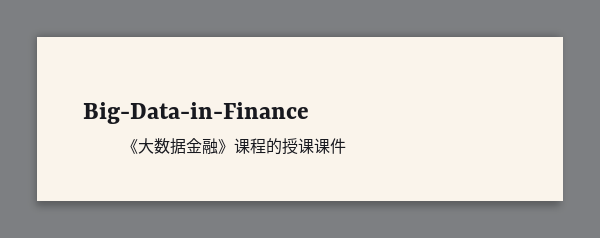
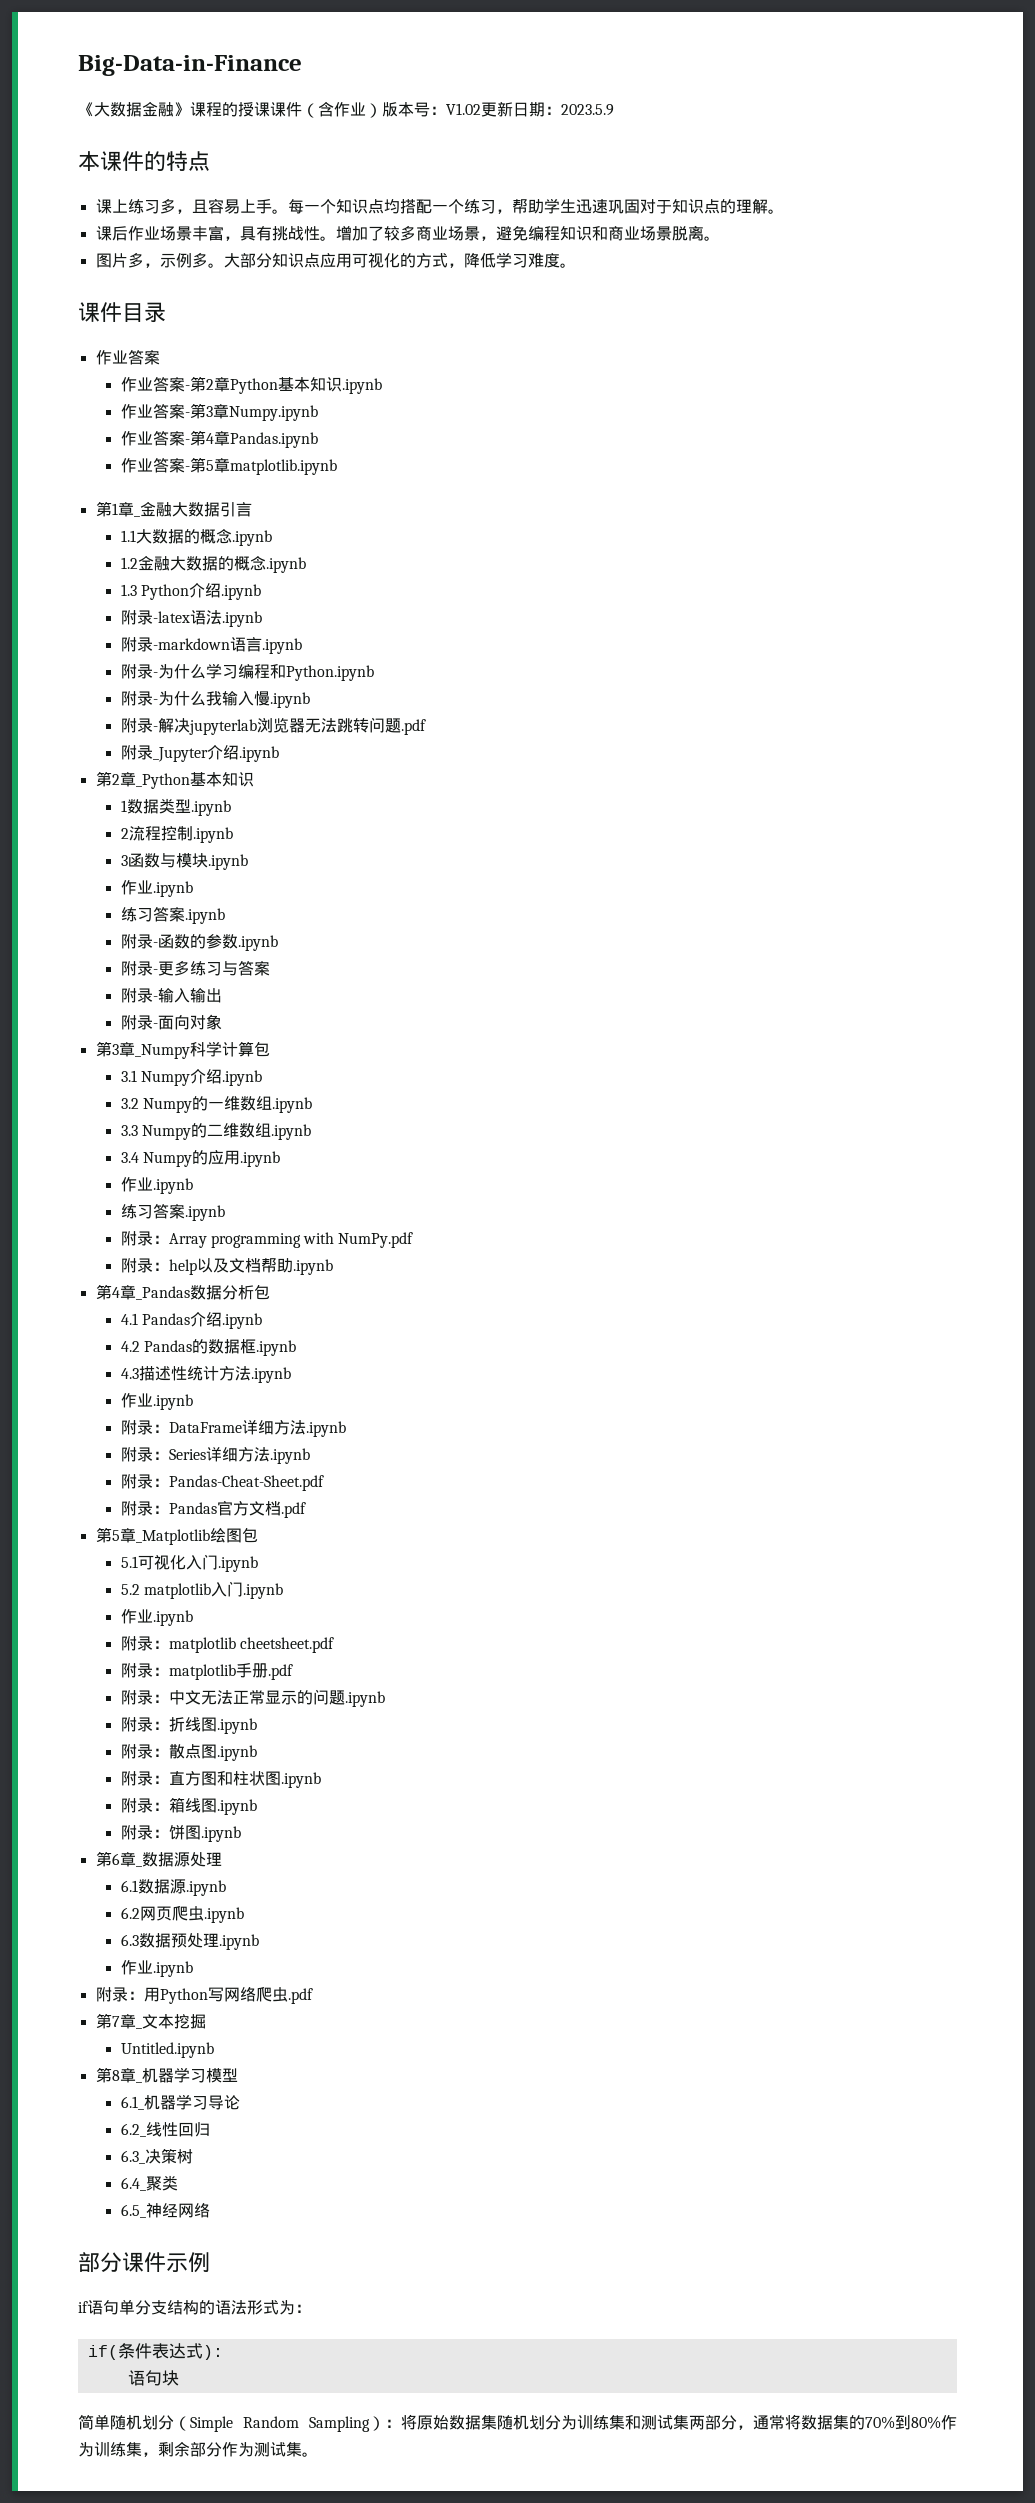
- 《大数据金融》课程的授课课件
+ 《大数据金融》课程的授课课件（含作业）版本号：V1.02更新日期：2023.5.9
+ 本课件的特点
+ 课上练习多，且容易上手。每一个知识点均搭配一个练习，帮助学生迅速巩固对于知识点的理解。
+ 课后作业场景丰富，具有挑战性。增加了较多商业场景，避免编程知识和商业场景脱离。
+ 图片多，示例多。大部分知识点应用可视化的方式，降低学习难度。
+ 课件目录
+ 作业答案
+ 作业答案-第2章Python基本知识.ipynb
+ 作业答案-第3章Numpy.ipynb
+ 作业答案-第4章Pandas.ipynb
+ 作业答案-第5章matplotlib.ipynb
+ 第1章_金融大数据引言
+ 1.1大数据的概念.ipynb
+ 1.2金融大数据的概念.ipynb
+ 1.3 Python介绍.ipynb
+ 附录-latex语法.ipynb
+ 附录-markdown语言.ipynb
+ 附录-为什么学习编程和Python.ipynb
+ 附录-为什么我输入慢.ipynb
+ 附录-解决jupyterlab浏览器无法跳转问题.pdf
+ 附录_Jupyter介绍.ipynb
+ 第2章_Python基本知识
+ 1数据类型.ipynb
+ 2流程控制.ipynb
+ 3函数与模块.ipynb
+ 作业.ipynb
+ 练习答案.ipynb
+ 附录-函数的参数.ipynb
+ 附录-更多练习与答案
+ 附录-输入输出
+ 附录-面向对象
+ 第3章_Numpy科学计算包
+ 3.1 Numpy介绍.ipynb
+ 3.2 Numpy的一维数组.ipynb
+ 3.3 Numpy的二维数组.ipynb
+ 3.4 Numpy的应用.ipynb
+ 作业.ipynb
+ 练习答案.ipynb
+ 附录：Array programming with NumPy.pdf
+ 附录：help以及文档帮助.ipynb
+ 第4章_Pandas数据分析包
+ 4.1 Pandas介绍.ipynb
+ 4.2 Pandas的数据框.ipynb
+ 4.3描述性统计方法.ipynb
+ 作业.ipynb
+ 附录：DataFrame详细方法.ipynb
+ 附录：Series详细方法.ipynb
+ 附录：Pandas-Cheat-Sheet.pdf
+ 附录：Pandas官方文档.pdf
+ 第5章_Matplotlib绘图包
+ 5.1可视化入门.ipynb
+ 5.2 matplotlib入门.ipynb
+ 作业.ipynb
+ 附录：matplotlib cheetsheet.pdf
+ 附录：matplotlib手册.pdf
+ 附录：中文无法正常显示的问题.ipynb
+ 附录：折线图.ipynb
+ 附录：散点图.ipynb
+ 附录：直方图和柱状图.ipynb
+ 附录：箱线图.ipynb
+ 附录：饼图.ipynb
+ 第6章_数据源处理
+ 6.1数据源.ipynb
+ 6.2网页爬虫.ipynb
+ 6.3数据预处理.ipynb
+ 作业.ipynb
+ 附录：用Python写网络爬虫.pdf
+ 第7章_文本挖掘
+ Untitled.ipynb
+ 第8章_机器学习模型
+ 6.1_机器学习导论
+ 6.2_线性回归
+ 6.3_决策树
+ 6.4_聚类
+ 6.5_神经网络
+ 部分课件示例
+ if语句单分支结构的语法形式为：
+ if(条件表达式):
+ 语句块
+ 简单随机划分（Simple Random Sampling）：将原始数据集随机划分为训练集和测试集两部分，通常将数据集的70%到80%作为训练集，剩余部分作为测试集。

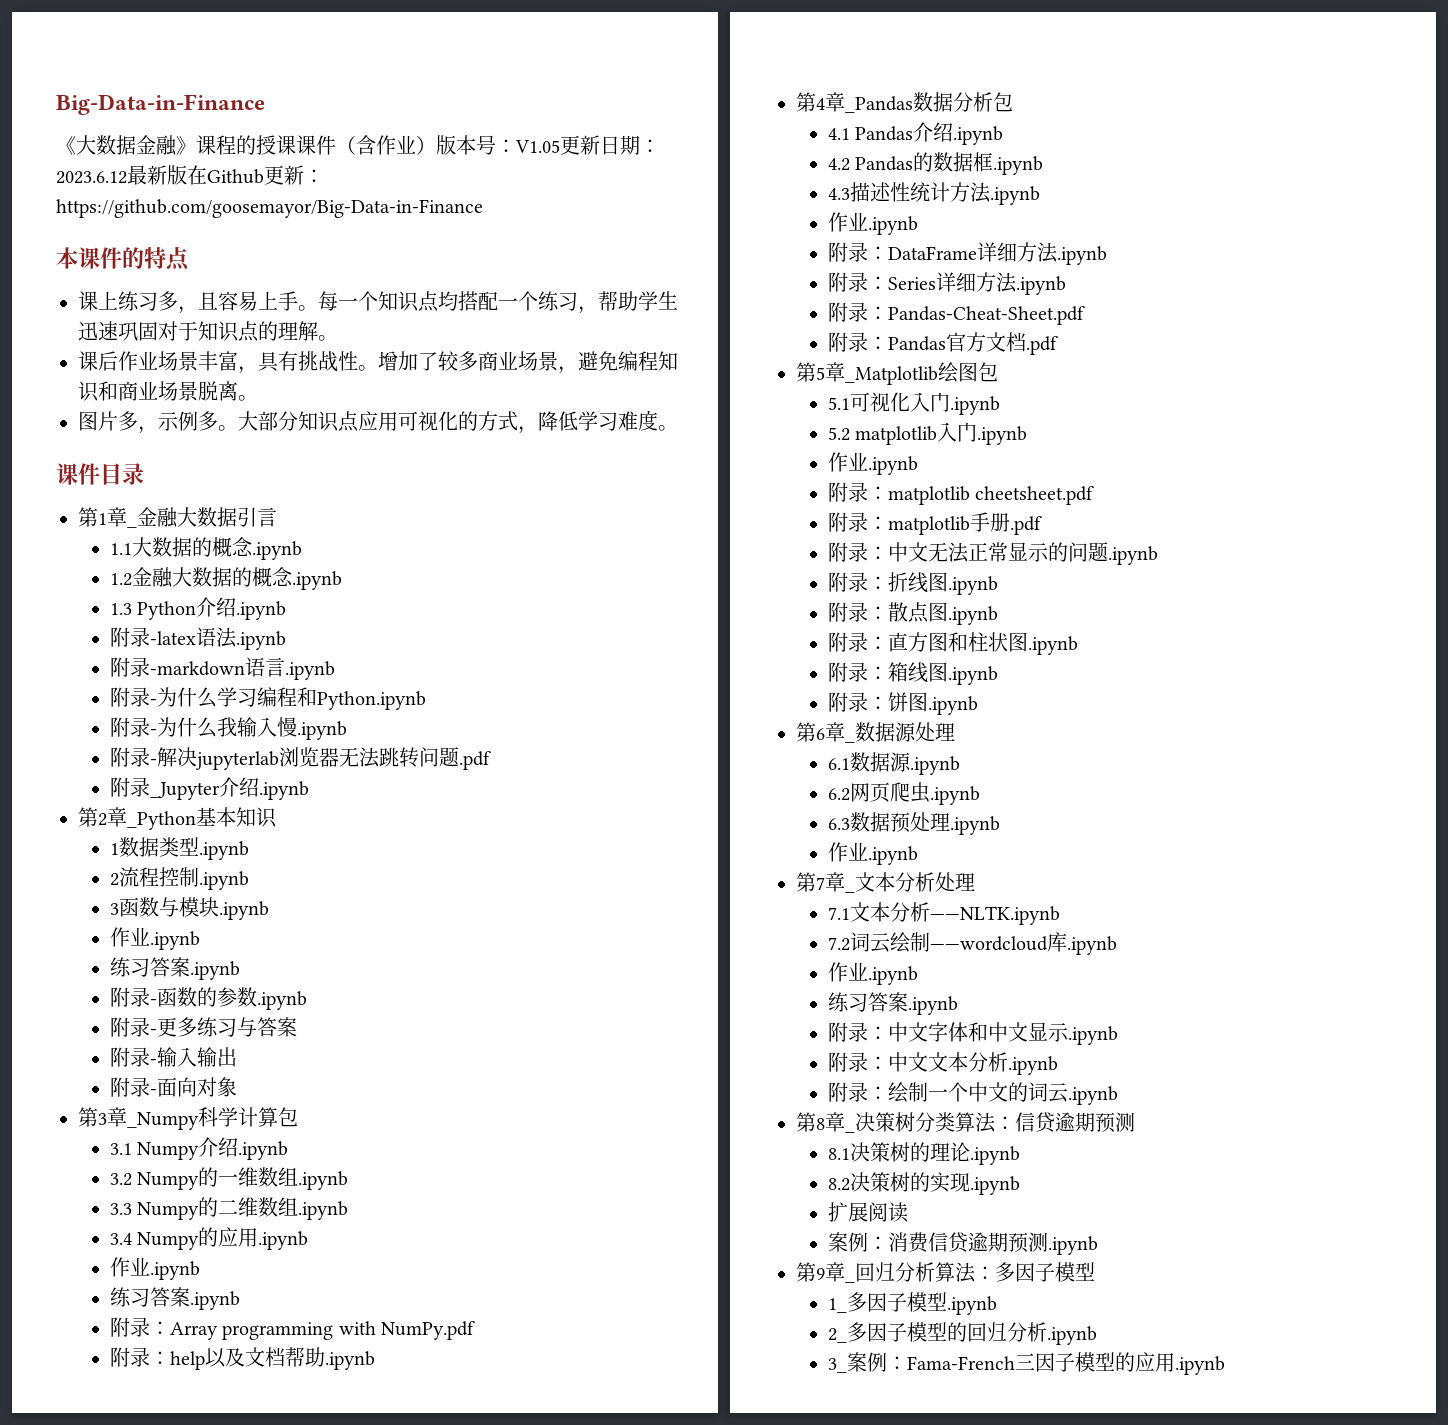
- 《大数据金融》课程的授课课件（含作业）版本号：V1.02更新日期：2023.5.9
+ 《大数据金融》课程的授课课件（含作业）版本号：V1.05更新日期：2023.6.12最新版在Github更新：https://github.com/goosemayor/Big-Data-in-Finance
  课件目录
- 作业答案
- 作业答案-第2章Python基本知识.ipynb
- 作业答案-第3章Numpy.ipynb
- 作业答案-第4章Pandas.ipynb
- 作业答案-第5章matplotlib.ipynb
- 附录：用Python写网络爬虫.pdf
- 第7章_文本挖掘
- Untitled.ipynb
- 第8章_机器学习模型
- 6.1_机器学习导论
- 6.2_线性回归
- 6.3_决策树
- 6.4_聚类
- 6.5_神经网络
- 部分课件示例
- if语句单分支结构的语法形式为：
- if(条件表达式):
- 语句块
- 简单随机划分（Simple Random Sampling）：将原始数据集随机划分为训练集和测试集两部分，通常将数据集的70%到80%作为训练集，剩余部分作为测试集。
+ 第7章_文本分析处理
+ 7.1文本分析——NLTK.ipynb
+ 7.2词云绘制——wordcloud库.ipynb
+ 作业.ipynb
+ 练习答案.ipynb
+ 附录：中文字体和中文显示.ipynb
+ 附录：中文文本分析.ipynb
+ 附录：绘制一个中文的词云.ipynb
+ 第8章_决策树分类算法：信贷逾期预测
+ 8.1决策树的理论.ipynb
+ 8.2决策树的实现.ipynb
+ 扩展阅读
+ 案例：消费信贷逾期预测.ipynb
+ 第9章_回归分析算法：多因子模型
+ 1_多因子模型.ipynb
+ 2_多因子模型的回归分析.ipynb
+ 3_案例：Fama-French三因子模型的应用.ipynb

